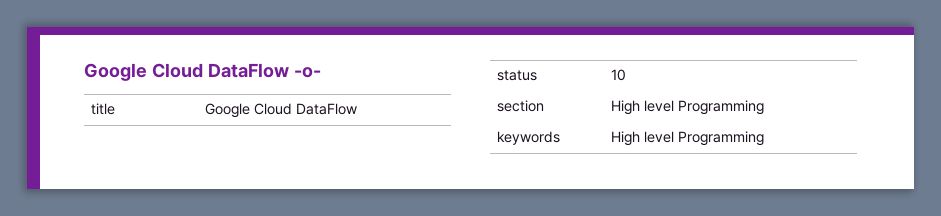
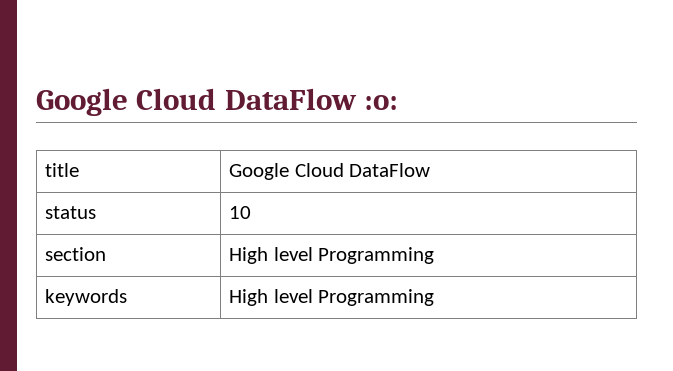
- Google Cloud DataFlow -o-
+ Google Cloud DataFlow :o:

